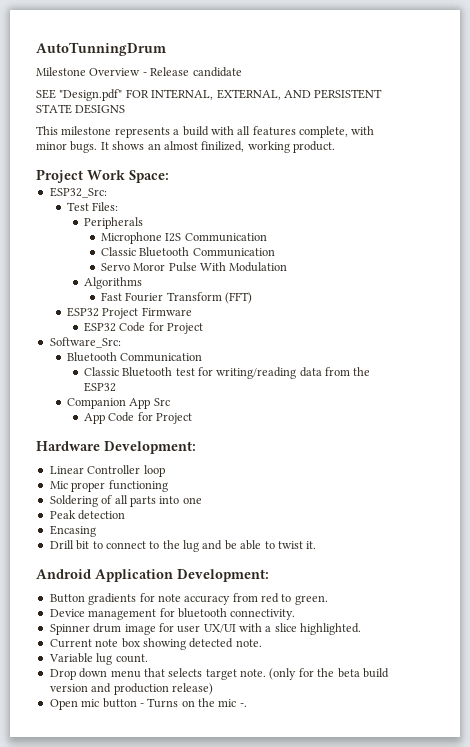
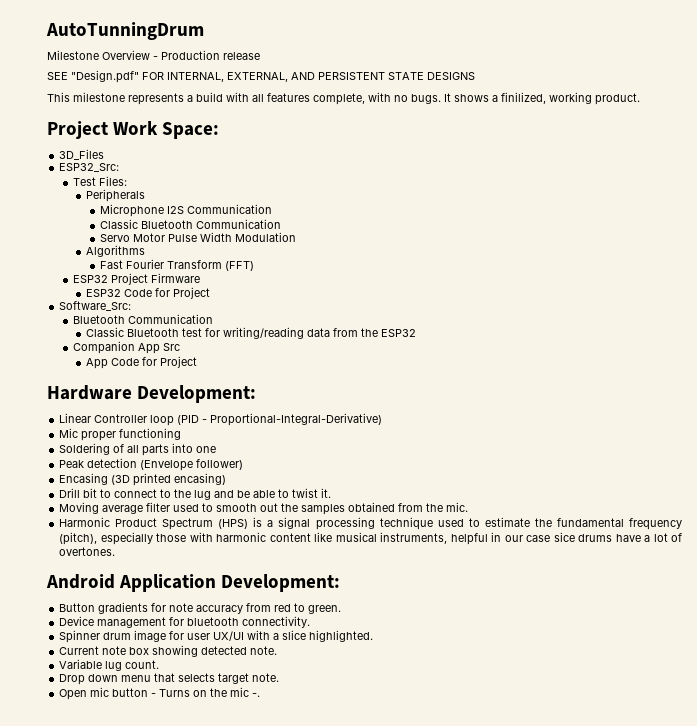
- Milestone Overview - Release candidate
+ Milestone Overview - Production release
- This milestone represents a build with all features complete, with minor bugs.
+ This milestone represents a build with all features complete, with no bugs.
- It shows an almost finilized, working product.
+ It shows a finilized, working product.
+ 3D_Files
- Servo Moror Pulse With Modulation
+ Servo Motor Pulse Width Modulation
- Linear Controller loop
+ Linear Controller loop (PID - Proportional-Integral-Derivative)
- Peak detection
+ Peak detection (Envelope follower)
- Encasing
+ Encasing (3D printed encasing)
+ Moving average filter used to smooth out the samples obtained from the mic.
+ Harmonic Product Spectrum (HPS) is a signal processing technique used to estimate the fundamental frequency (pitch), especially those with harmonic content like musical instruments, helpful in our case sice drums have a lot of overtones.
- (only for the beta build version and production release)

